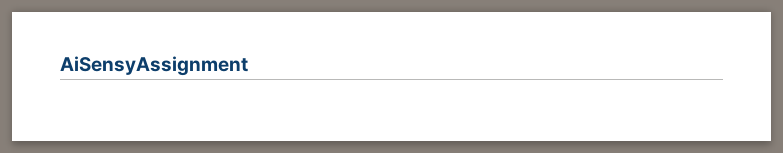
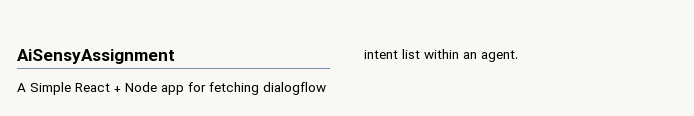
+ A Simple React + Node app for fetching dialogflow intent list within an agent.

